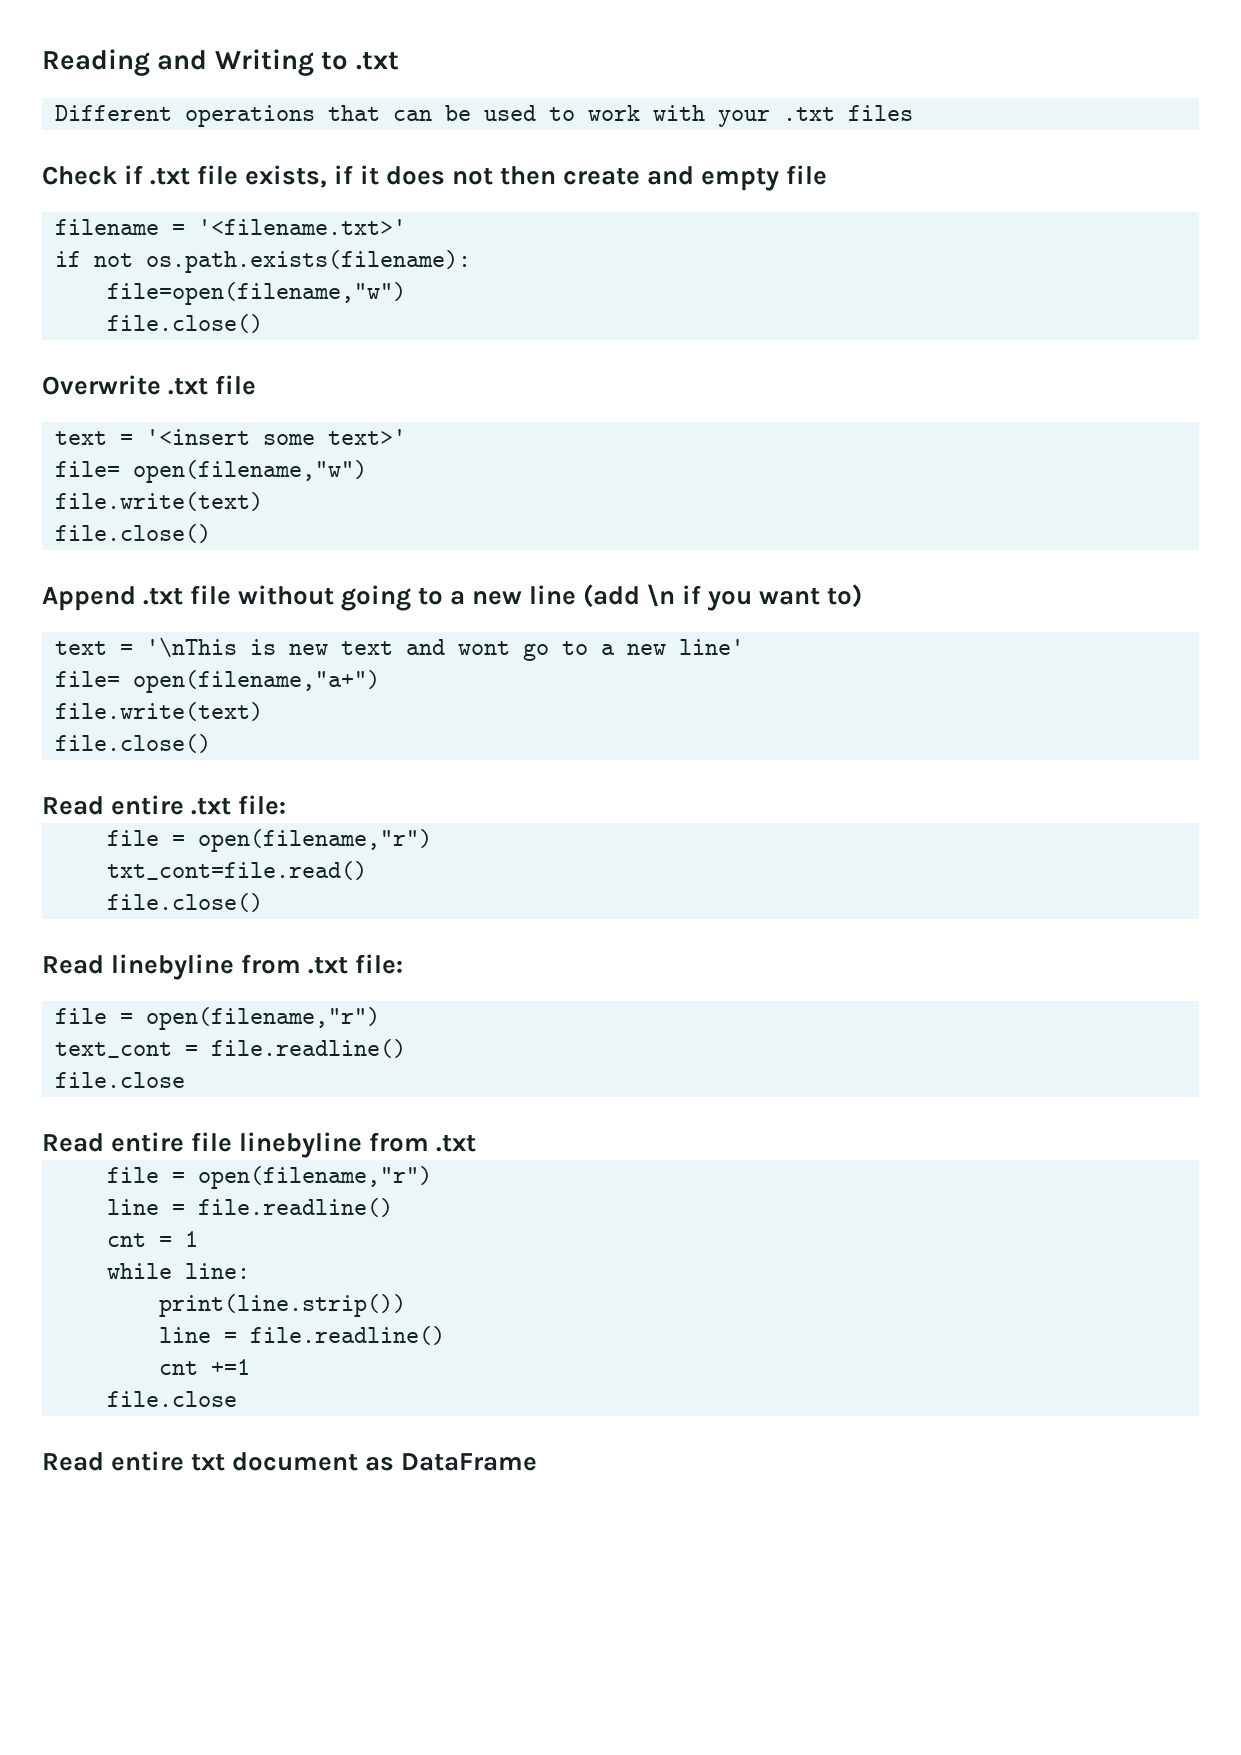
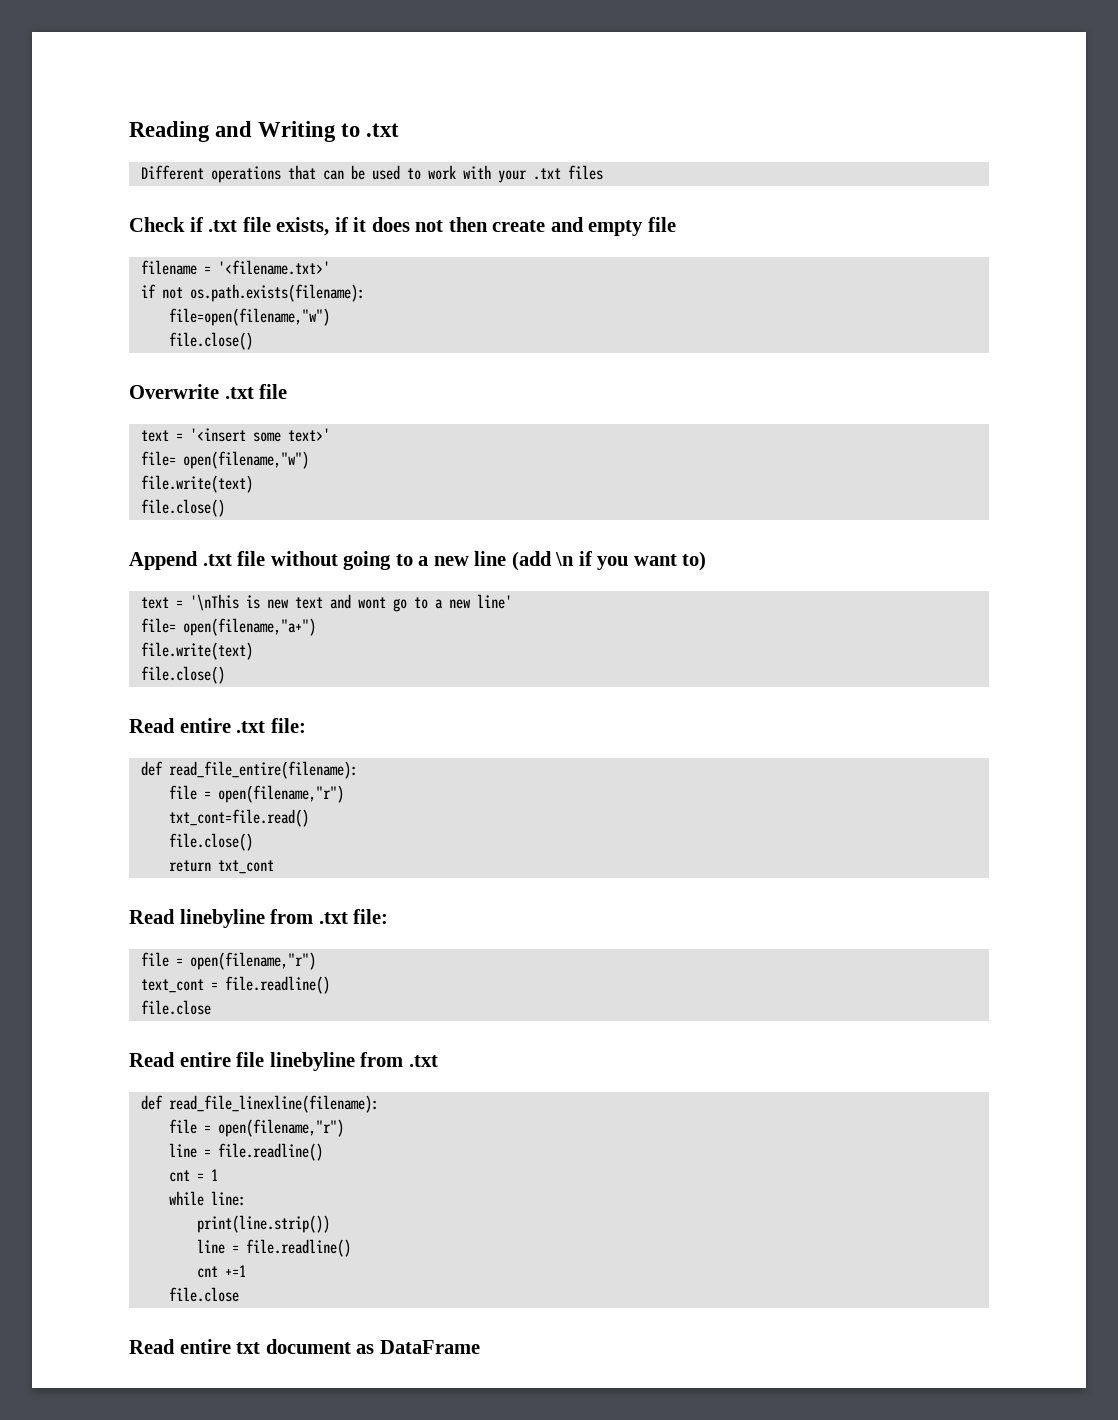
+ def read_file_entire(filename):
+ return txt_cont
+ def read_file_linexline(filename):

